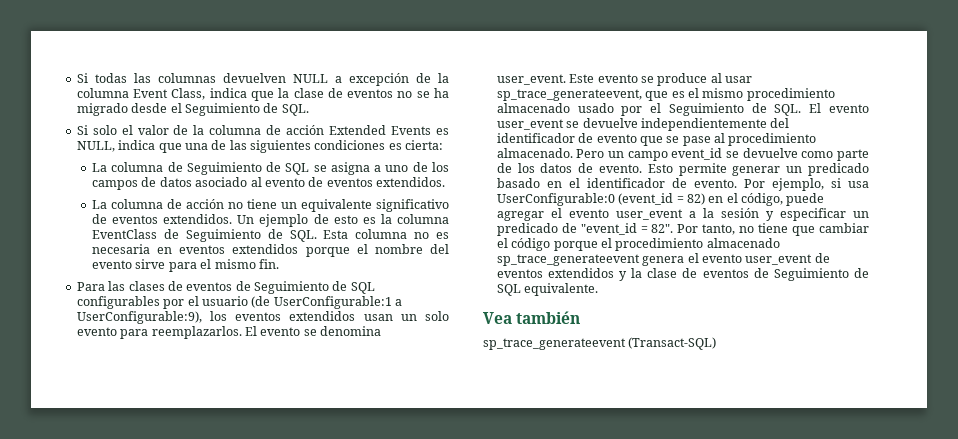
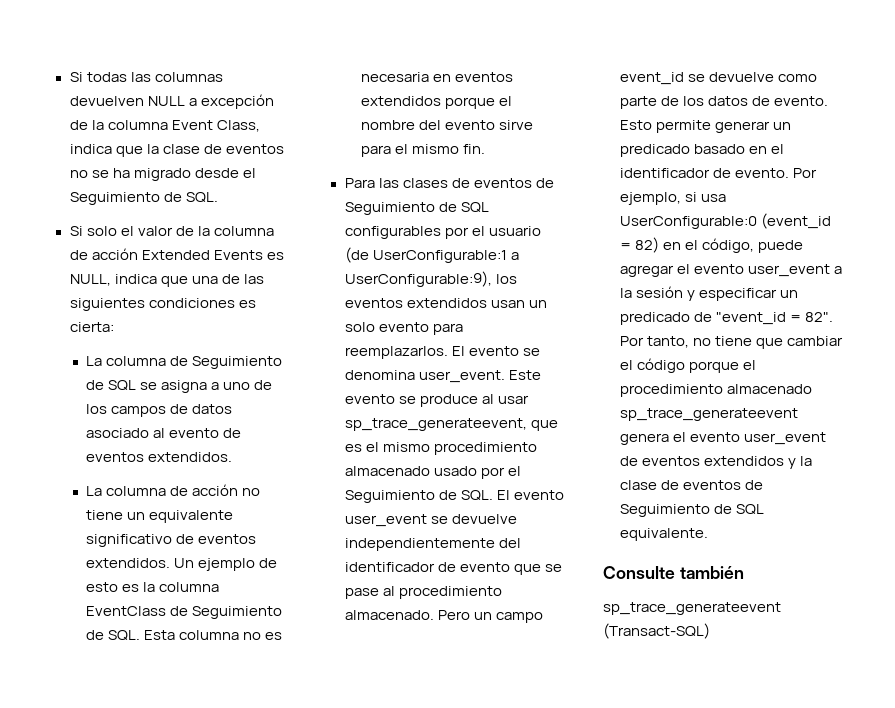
- Vea también
+ Consulte también

